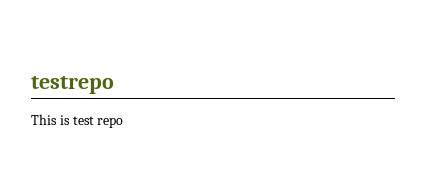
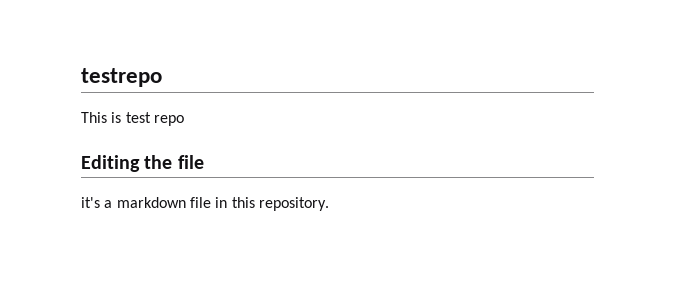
+ Editing the file
+ it's a markdown file in this repository.

